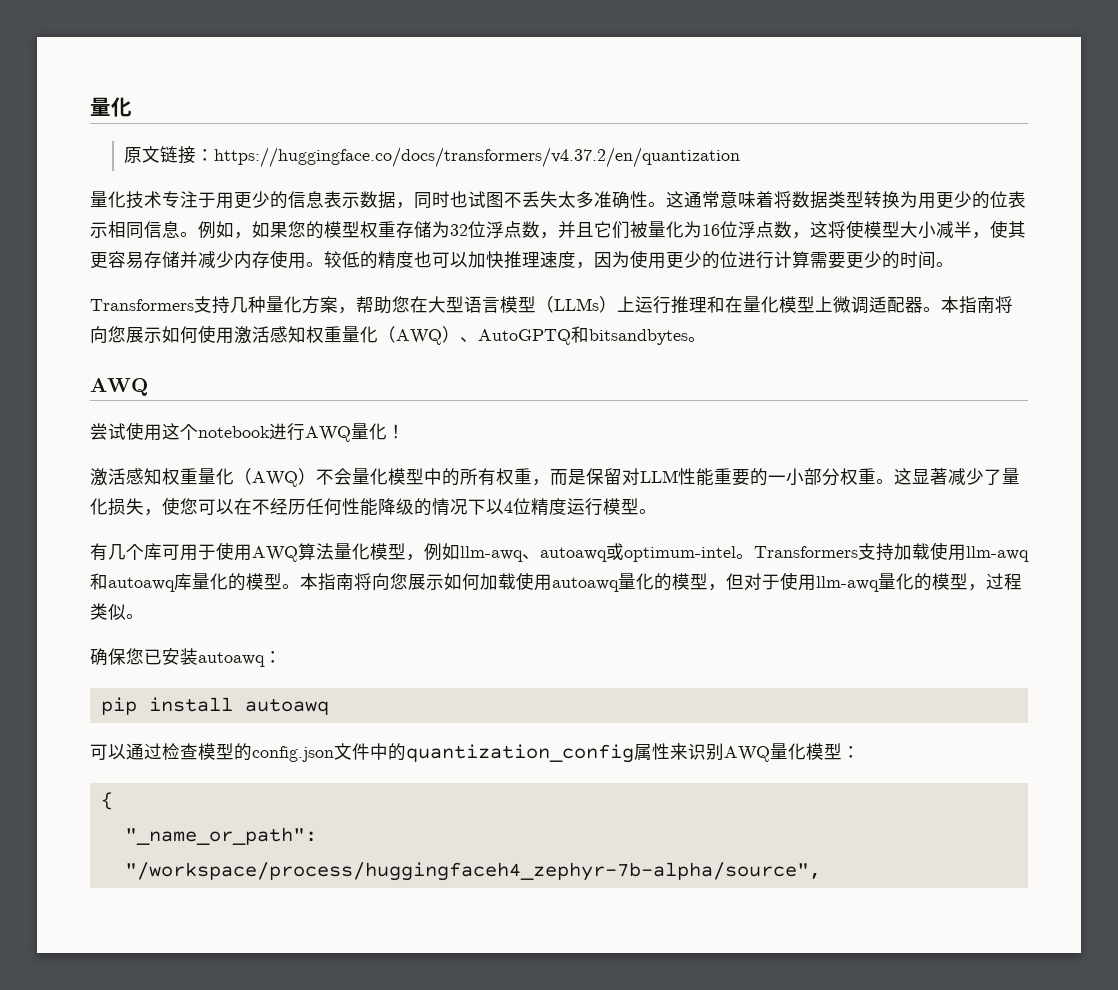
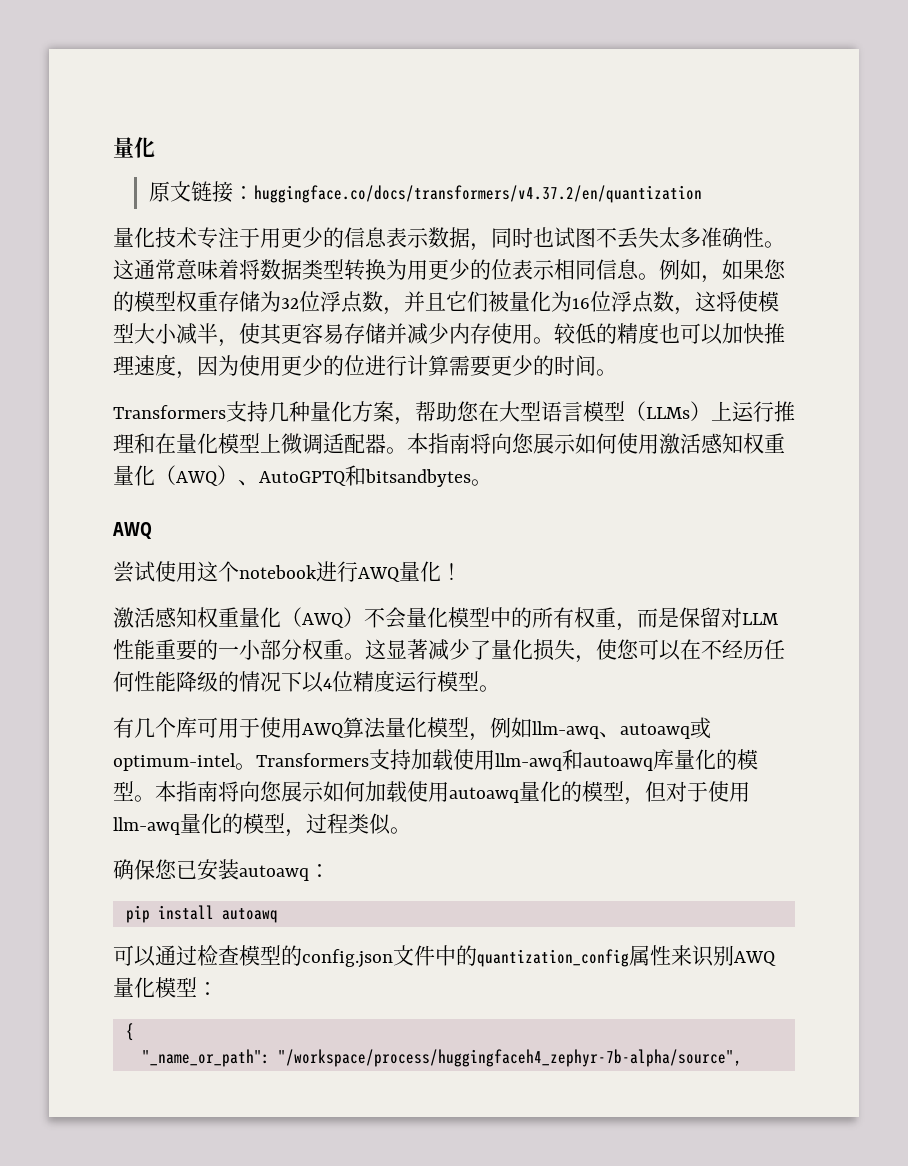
- 原文链接：https://huggingface.co/docs/transformers/v4.37.2/en/quantization
+ 原文链接：huggingface.co/docs/transformers/v4.37.2/en/quantization

